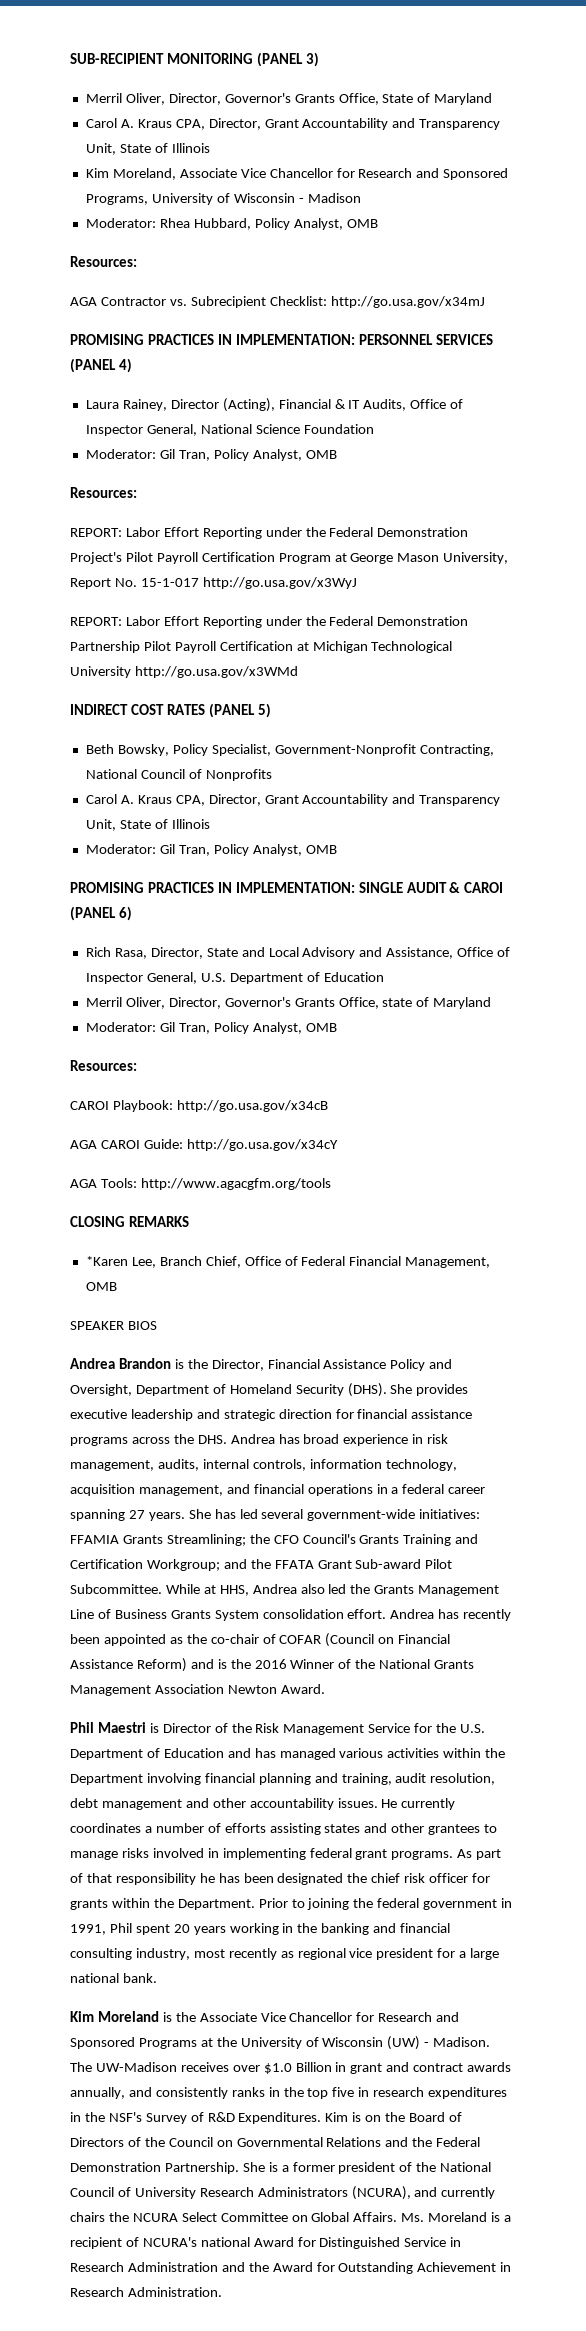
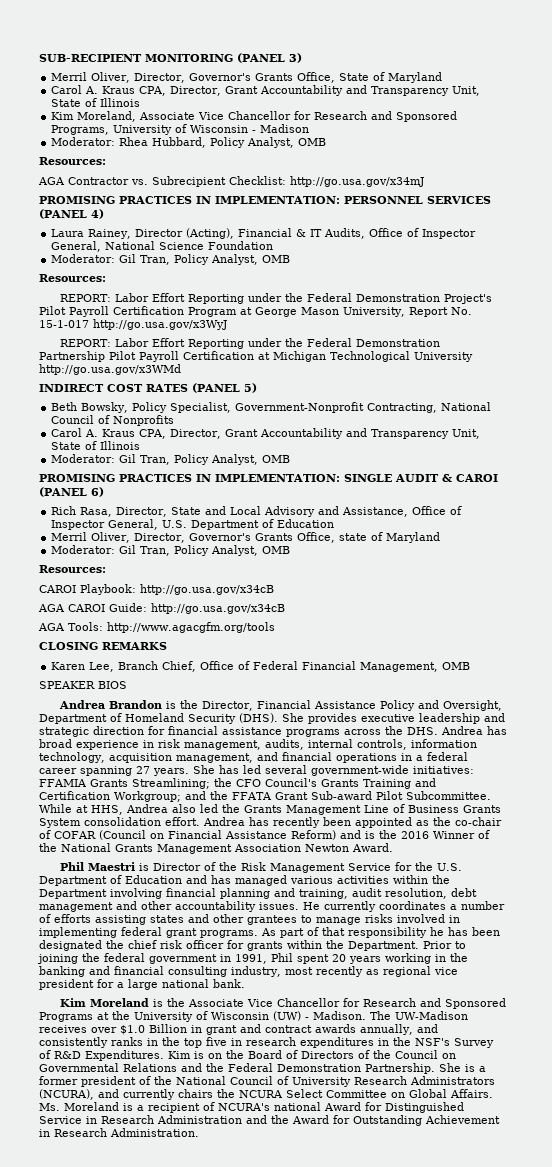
- AGA CAROI Guide: http://go.usa.gov/x34cY
+ AGA CAROI Guide: http://go.usa.gov/x34cB
- *Karen Lee, Branch Chief, Office of Federal Financial Management, OMB
+ Karen Lee, Branch Chief, Office of Federal Financial Management, OMB

